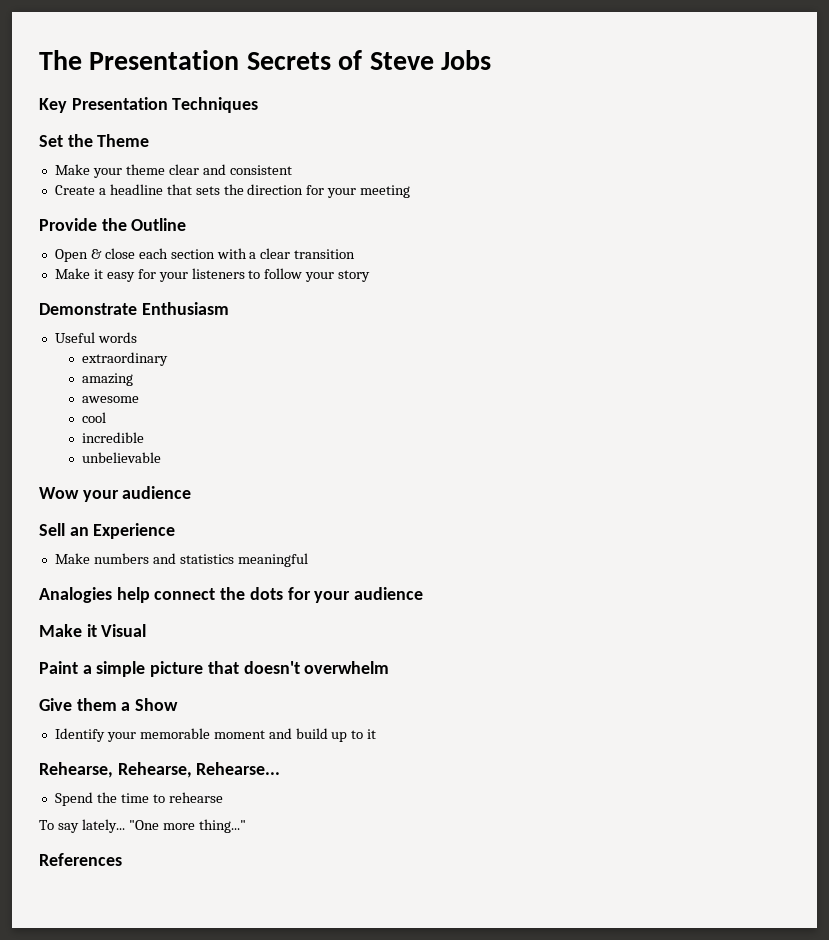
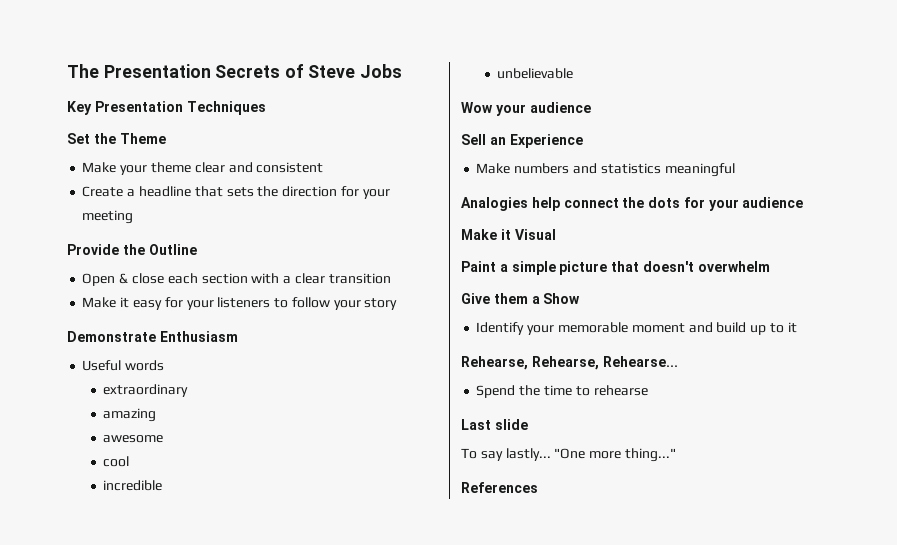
+ Last slide
- To say lately...
+ To say lastly...

